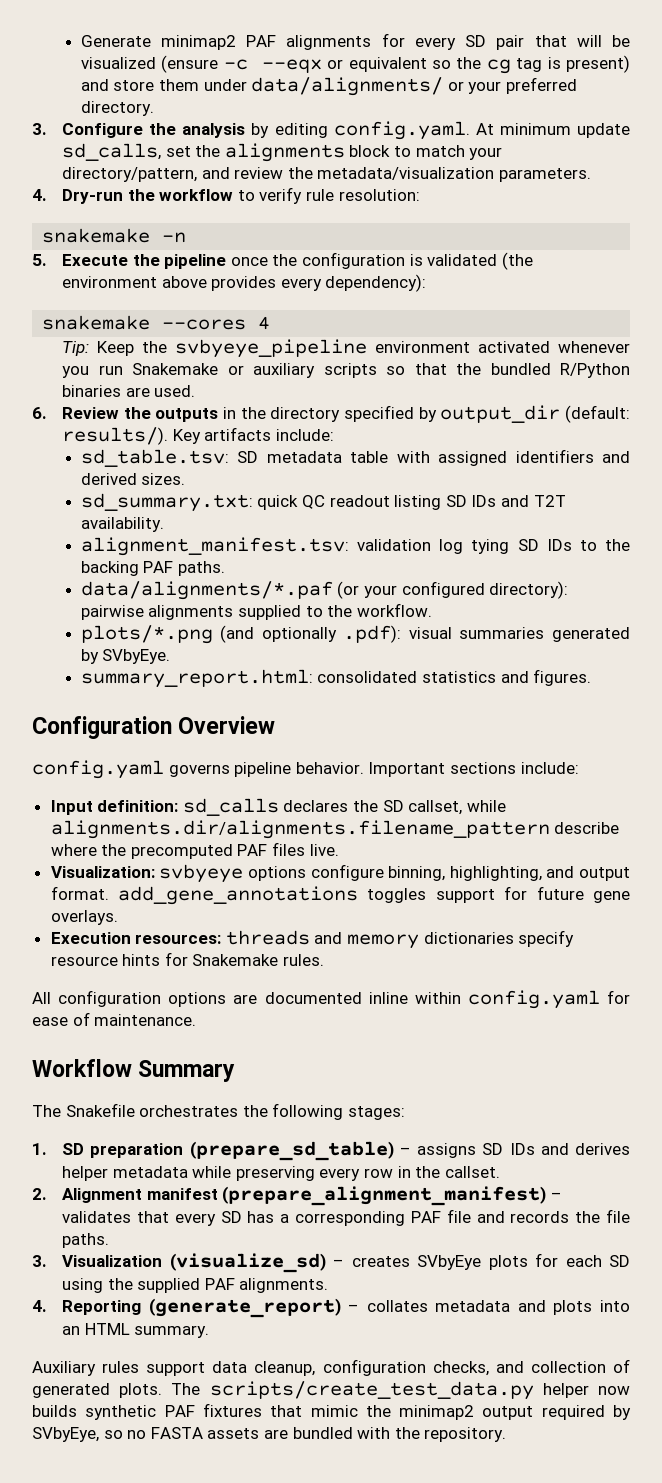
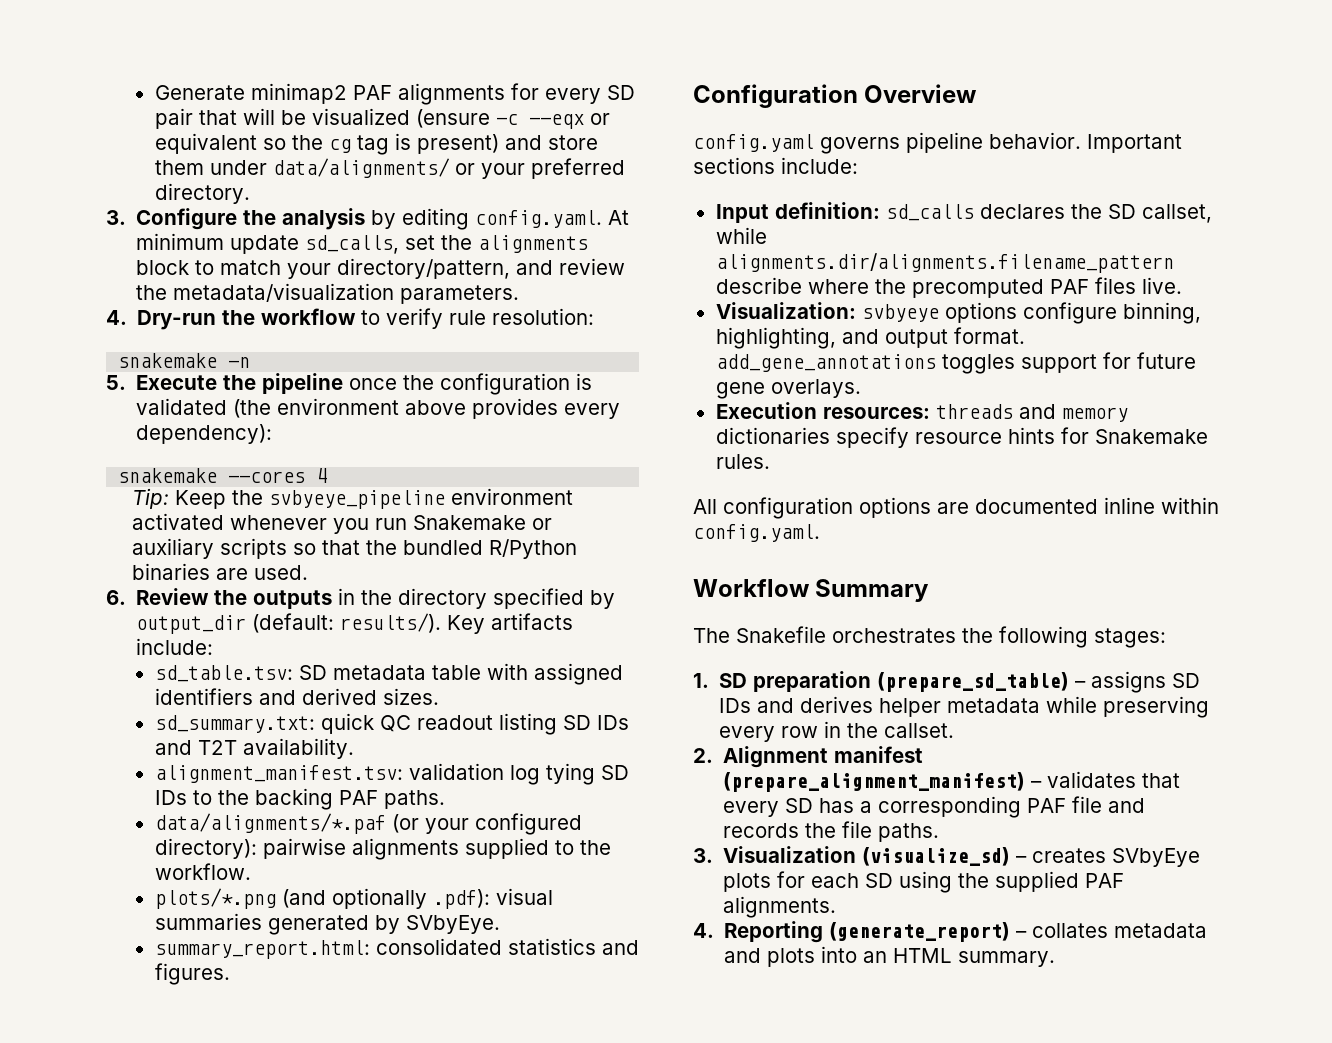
- All configuration options are documented inline within config.yaml for ease of maintenance.
+ All configuration options are documented inline within config.yaml.
- Auxiliary rules support data cleanup, configuration checks, and collection of generated plots. The scripts/create_test_data.py helper now builds synthetic PAF fixtures that mimic the minimap2 output required by SVbyEye, so no FASTA assets are bundled with the repository.

